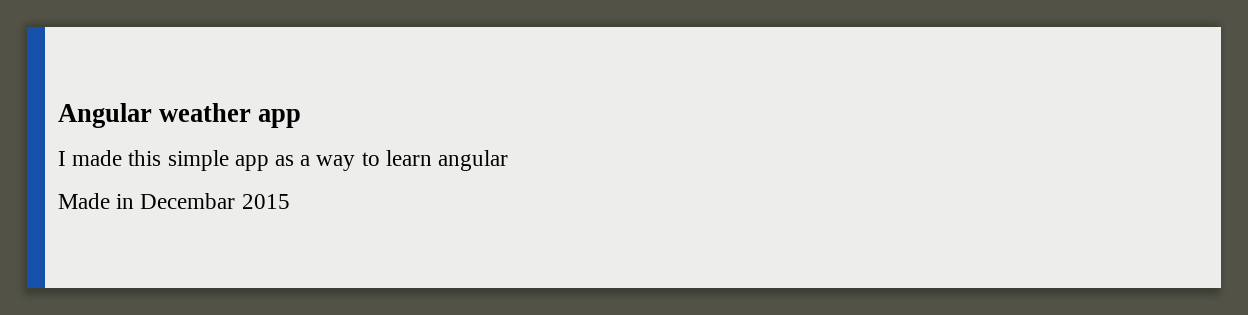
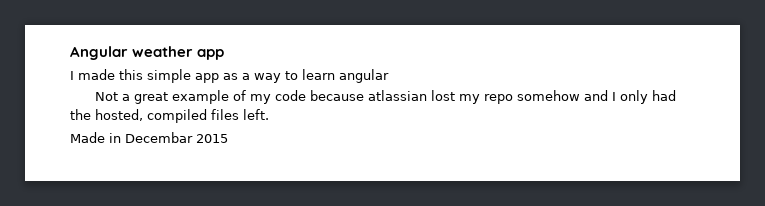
+ Not a great example of my code because atlassian lost my repo somehow and I only had the hosted, compiled files left.

